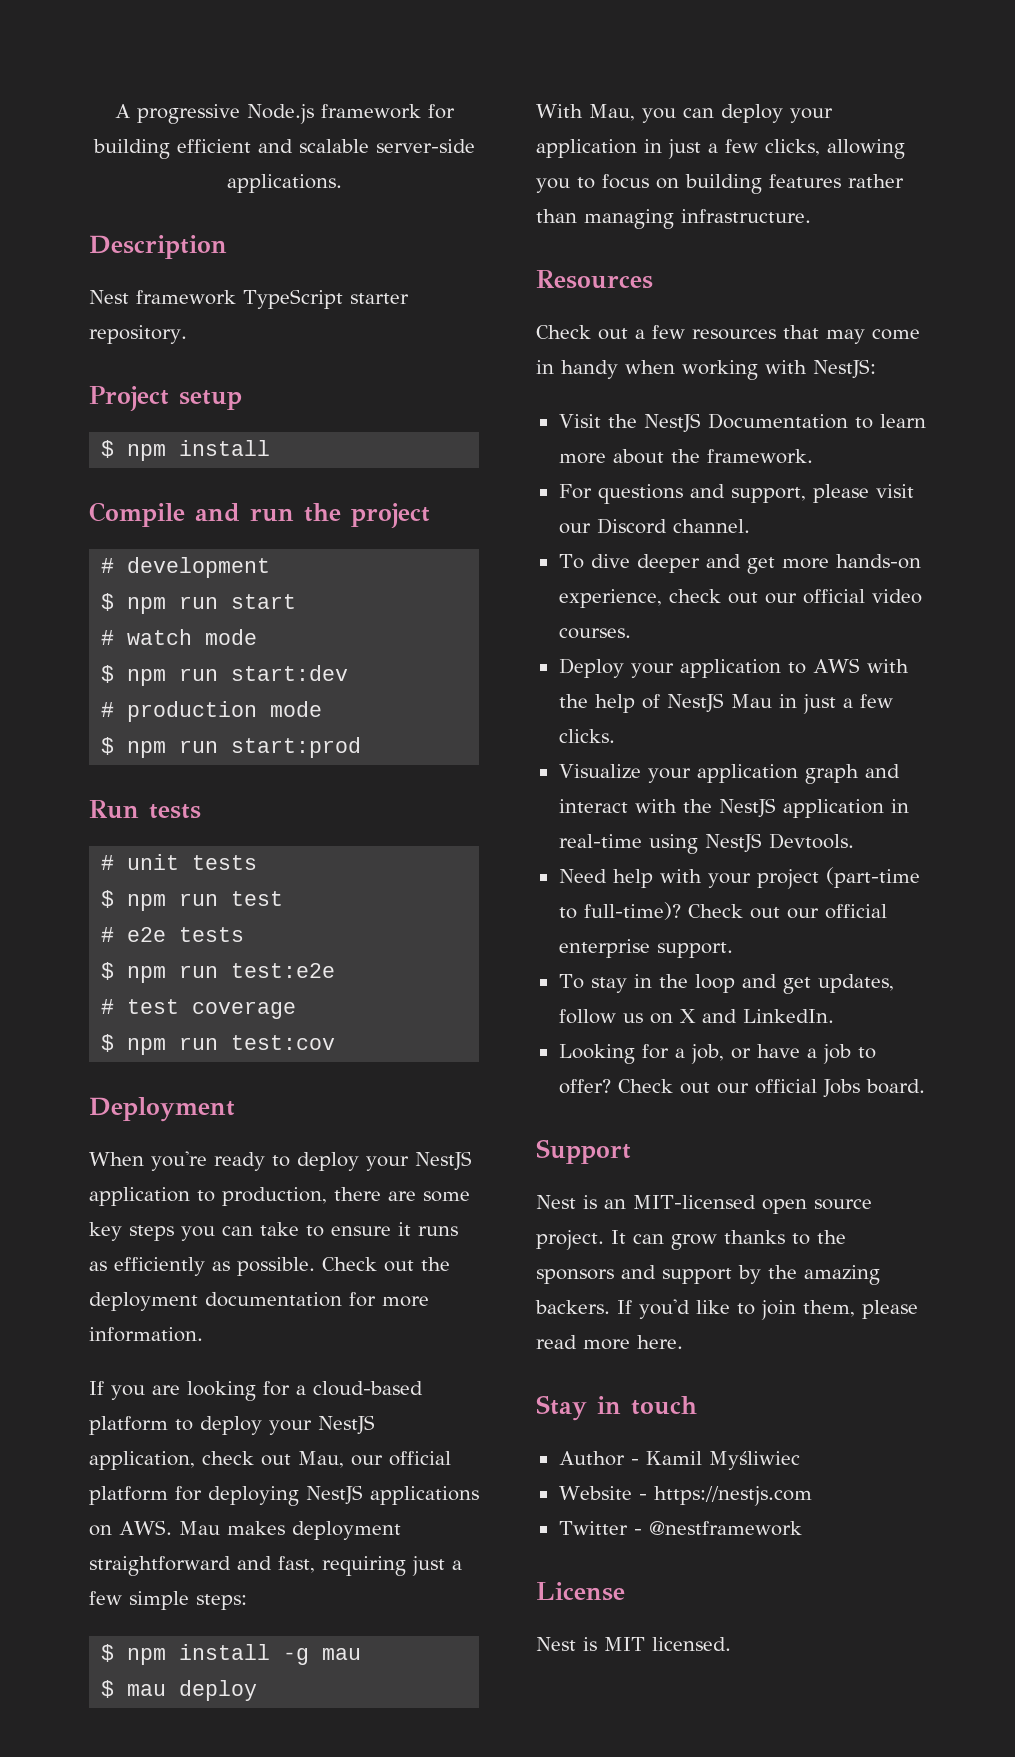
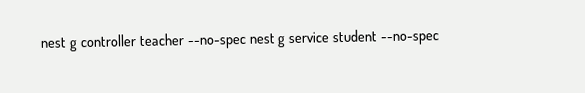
- A progressive Node.js framework for building efficient and scalable server-side applications.
- Description
- Nest framework TypeScript starter repository.
- Project setup
- $ npm install
- Compile and run the project
- # development
- $ npm run start
- # watch mode
- $ npm run start:dev
- # production mode
- $ npm run start:prod
- Run tests
- # unit tests
- $ npm run test
- # e2e tests
- $ npm run test:e2e
- # test coverage
- $ npm run test:cov
- Deployment
- When you're ready to deploy your NestJS application to production, there are some key steps you can take to ensure it runs as efficiently as possible. Check out the deployment documentation for more information.
- If you are looking for a cloud-based platform to deploy your NestJS application, check out Mau, our official platform for deploying NestJS applications on AWS. Mau makes deployment straightforward and fast, requiring just a few simple steps:
- $ npm install -g mau
- $ mau deploy
- With Mau, you can deploy your application in just a few clicks, allowing you to focus on building features rather than managing infrastructure.
- Resources
- Check out a few resources that may come in handy when working with NestJS:
- Visit the NestJS Documentation to learn more about the framework.
- For questions and support, please visit our Discord channel.
- To dive deeper and get more hands-on experience, check out our official video courses.
- Deploy your application to AWS with the help of NestJS Mau in just a few clicks.
- Visualize your application graph and interact with the NestJS application in real-time using NestJS Devtools.
- Need help with your project (part-time to full-time)? Check out our official enterprise support.
- To stay in the loop and get updates, follow us on X and LinkedIn.
- Looking for a job, or have a job to offer? Check out our official Jobs board.
- Support
- Nest is an MIT-licensed open source project. It can grow thanks to the sponsors and support by the amazing backers. If you'd like to join them, please read more here.
- Stay in touch
- Author - Kamil Myśliwiec
- Website - https://nestjs.com
- Twitter - @nestframework
- License
- Nest is MIT licensed.
+ nest g controller teacher --no-spec nest g service student --no-spec

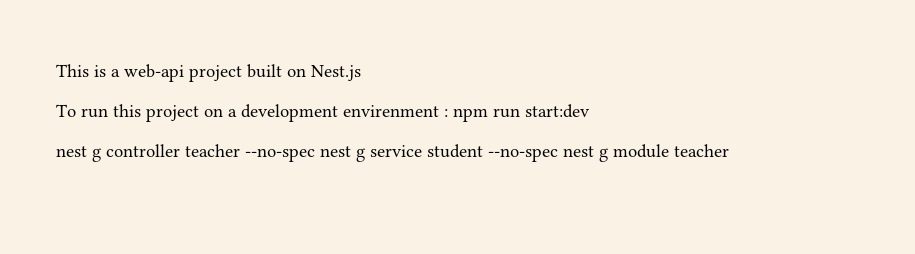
+ This is a web-api project built on Nest.js
+ To run this project on a development envirenment : npm run start:dev
- nest g controller teacher --no-spec nest g service student --no-spec
+ nest g controller teacher --no-spec nest g service student --no-spec nest g module teacher

